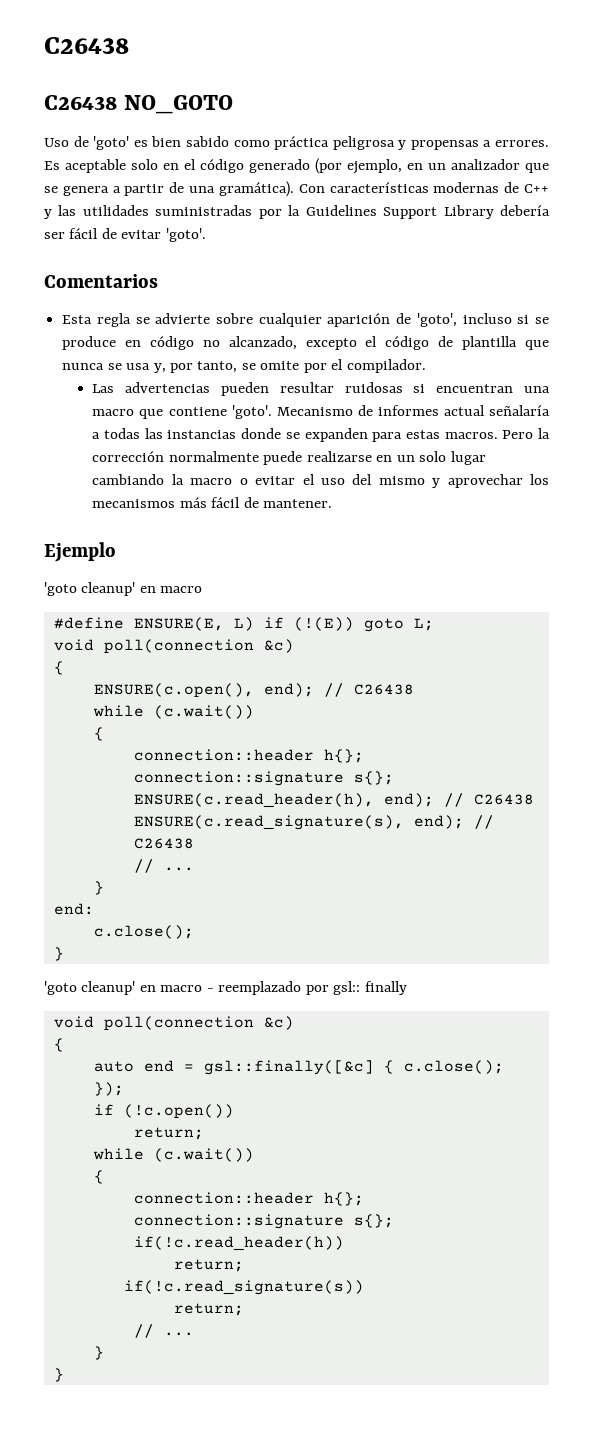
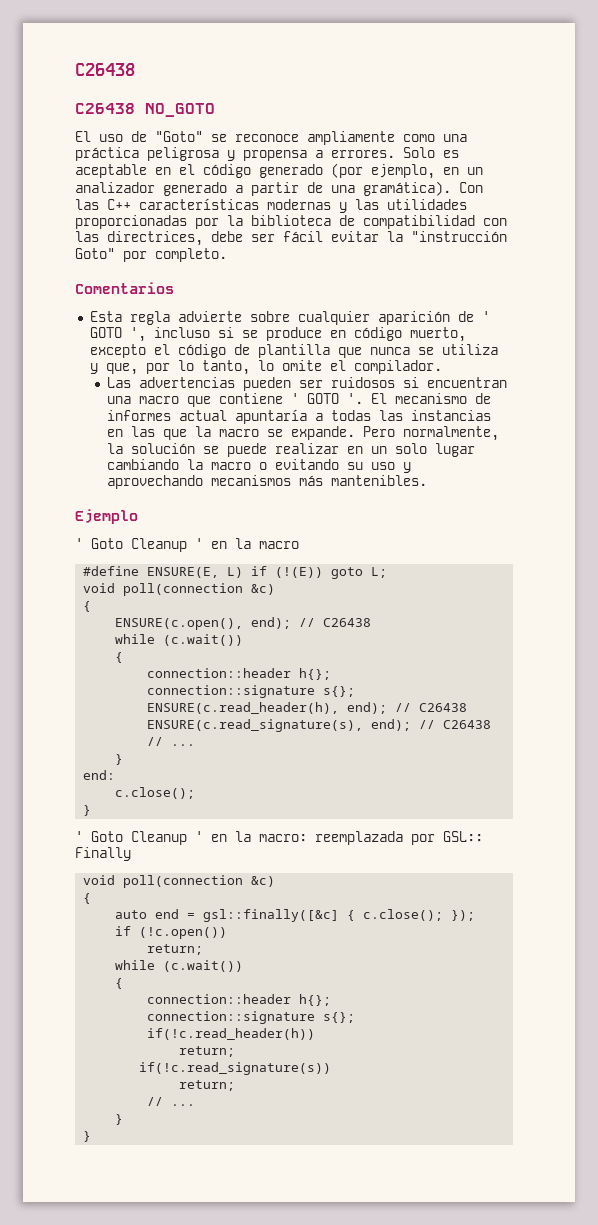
- Uso de 'goto' es bien sabido como práctica peligrosa y propensas a errores.
+ El uso de "Goto" se reconoce ampliamente como una práctica peligrosa y propensa a errores.
- Es aceptable solo en el código generado (por ejemplo, en un analizador que se genera a partir de una gramática).
+ Solo es aceptable en el código generado (por ejemplo, en un analizador generado a partir de una gramática).
- Con características modernas de C++ y las utilidades suministradas por la Guidelines Support Library debería ser fácil de evitar 'goto'.
+ Con las C++ características modernas y las utilidades proporcionadas por la biblioteca de compatibilidad con las directrices, debe ser fácil evitar la "instrucción Goto" por completo.
- Esta regla se advierte sobre cualquier aparición de 'goto', incluso si se produce en código no alcanzado, excepto el código de plantilla que nunca se usa y, por tanto, se omite por el compilador.
+ Esta regla advierte sobre cualquier aparición de ' GOTO ', incluso si se produce en código muerto, excepto el código de plantilla que nunca se utiliza y que, por lo tanto, lo omite el compilador.
- Las advertencias pueden resultar ruidosas si encuentran una macro que contiene 'goto'. Mecanismo de informes actual señalaría a todas las instancias donde se expanden para estas macros. Pero la corrección normalmente puede realizarse en un solo lugar cambiando la macro o evitar el uso del mismo y aprovechar los mecanismos más fácil de mantener.
+ Las advertencias pueden ser ruidosos si encuentran una macro que contiene ' GOTO '. El mecanismo de informes actual apuntaría a todas las instancias en las que la macro se expande. Pero normalmente, la solución se puede realizar en un solo lugar cambiando la macro o evitando su uso y aprovechando mecanismos más mantenibles.
  Ejemplo
- 'goto cleanup' en macro
+ ' Goto Cleanup ' en la macro
- 'goto cleanup' en macro - reemplazado por gsl:: finally
+ ' Goto Cleanup ' en la macro: reemplazada por GSL:: Finally

